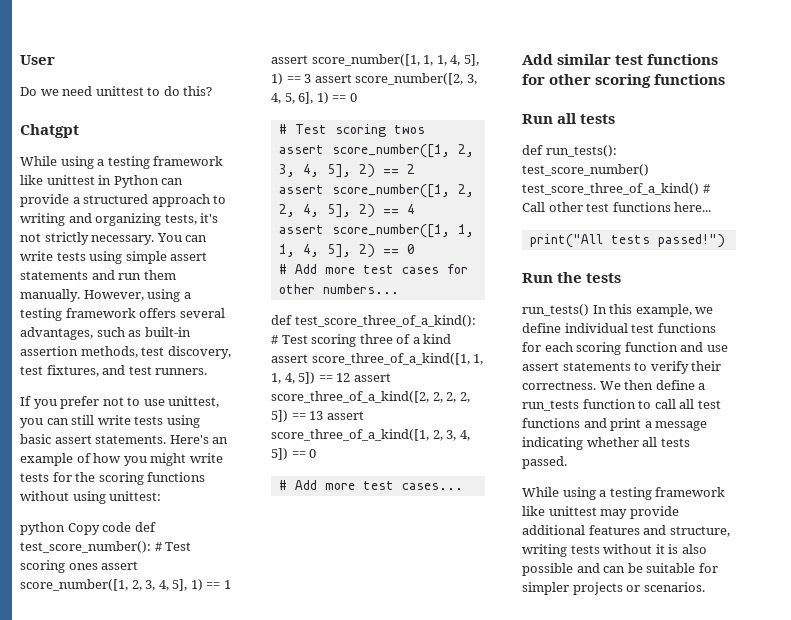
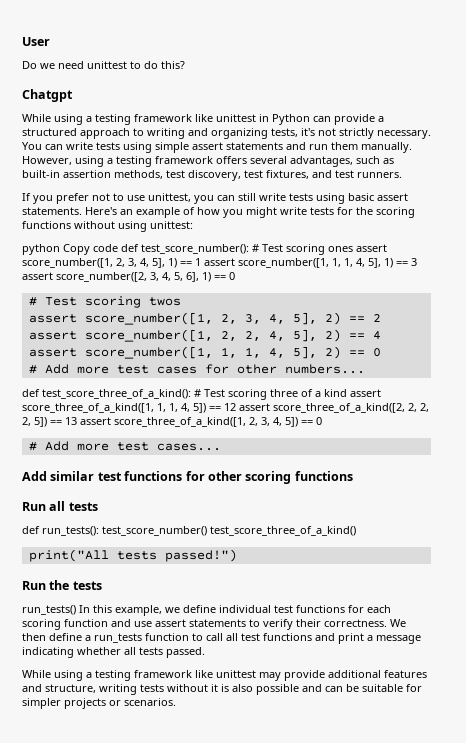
- def run_tests(): test_score_number() test_score_three_of_a_kind() # Call other test functions here...
+ def run_tests(): test_score_number() test_score_three_of_a_kind()

